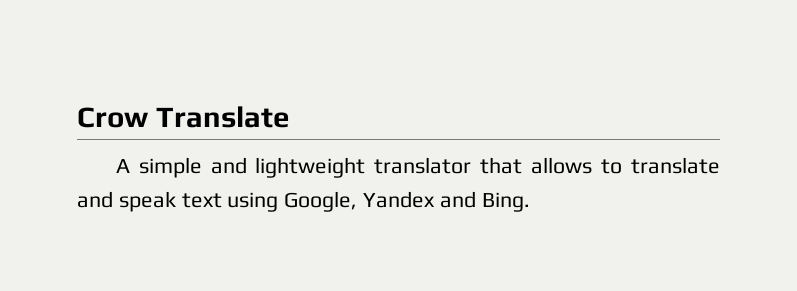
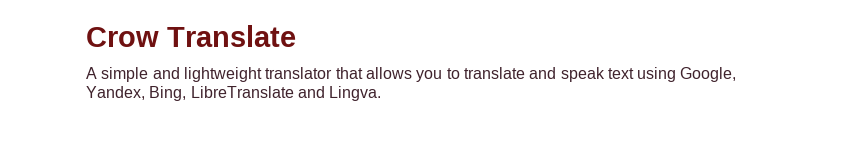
- A simple and lightweight translator that allows to translate and speak text using Google, Yandex and Bing.
+ A simple and lightweight translator that allows you to translate and speak text using Google, Yandex, Bing, LibreTranslate and Lingva.

